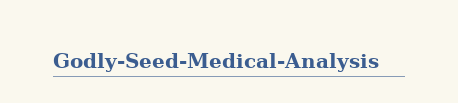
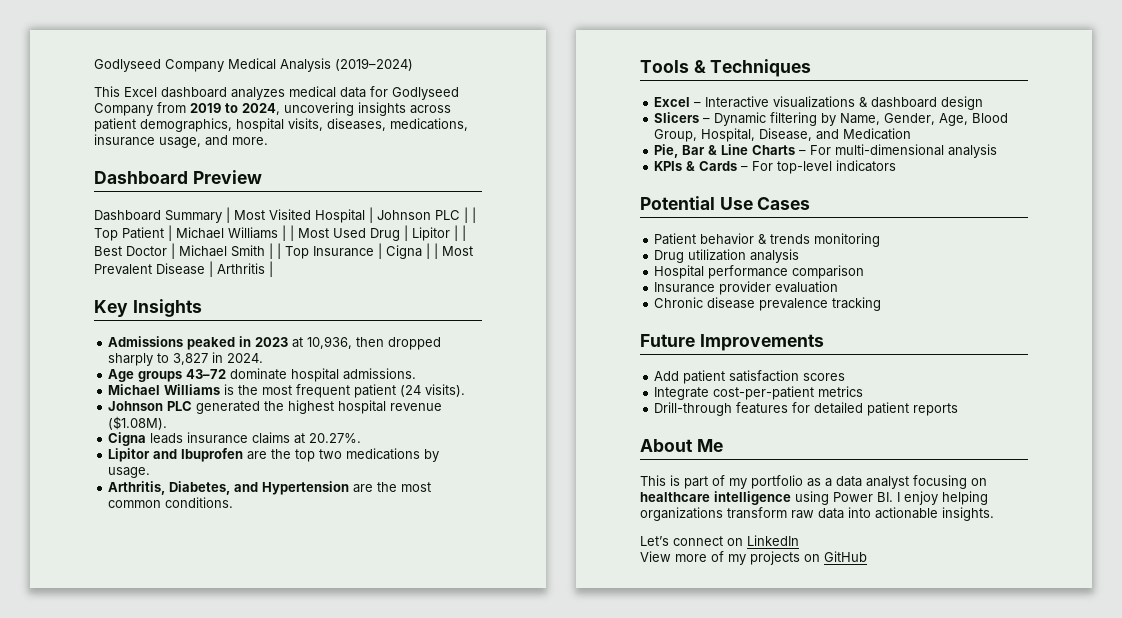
- Godly-Seed-Medical-Analysis
+ Godlyseed Company Medical Analysis (2019–2024)
+ This Excel dashboard analyzes medical data for Godlyseed Company from 2019 to 2024, uncovering insights across patient demographics, hospital visits, diseases, medications, insurance usage, and more.
+ Dashboard Preview
+ Dashboard Summary | Most Visited Hospital | Johnson PLC | | Top Patient | Michael Williams | | Most Used Drug | Lipitor | | Best Doctor | Michael Smith | | Top Insurance | Cigna | | Most Prevalent Disease | Arthritis |
+ Key Insights
+ Admissions peaked in 2023 at 10,936, then dropped sharply to 3,827 in 2024.
+ Age groups 43–72 dominate hospital admissions.
+ Michael Williams is the most frequent patient (24 visits).
+ Johnson PLC generated the highest hospital revenue ($1.08M).
+ Cigna leads insurance claims at 20.27%.
+ Lipitor and Ibuprofen are the top two medications by usage.
+ Arthritis, Diabetes, and Hypertension are the most common conditions.
+ Tools & Techniques
+ Excel – Interactive visualizations & dashboard design
+ Slicers – Dynamic filtering by Name, Gender, Age, Blood Group, Hospital, Disease, and Medication
+ Pie, Bar & Line Charts – For multi-dimensional analysis
+ KPIs & Cards – For top-level indicators
+ Potential Use Cases
+ Patient behavior & trends monitoring
+ Drug utilization analysis
+ Hospital performance comparison
+ Insurance provider evaluation
+ Chronic disease prevalence tracking
+ Future Improvements
+ Add patient satisfaction scores
+ Integrate cost-per-patient metrics
+ Drill-through features for detailed patient reports
+ About Me
+ This is part of my portfolio as a data analyst focusing on healthcare intelligence using Power BI. I enjoy helping organizations transform raw data into actionable insights.
+ Let’s connect on LinkedIn
+ View more of my projects on GitHub

